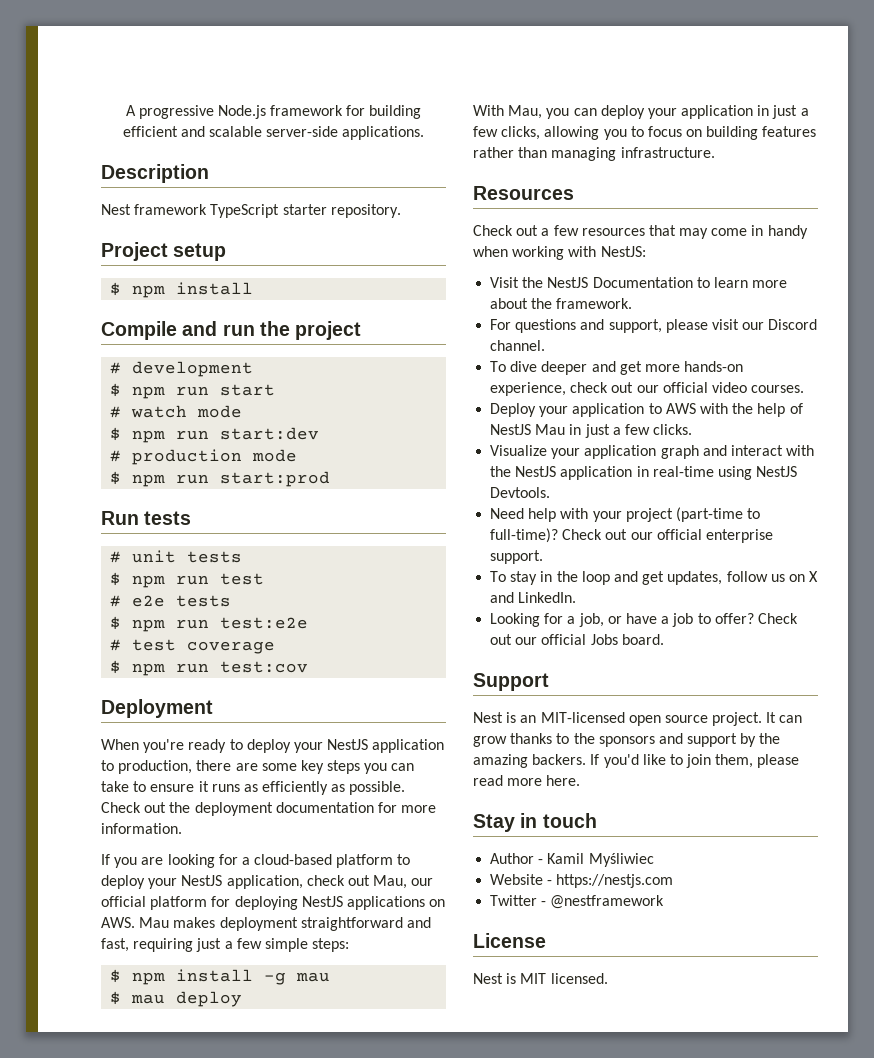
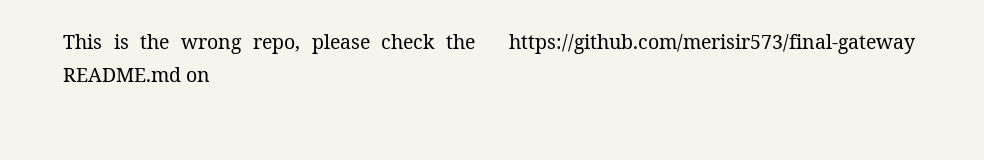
- A progressive Node.js framework for building efficient and scalable server-side applications.
- Description
- Nest framework TypeScript starter repository.
- Project setup
- $ npm install
- Compile and run the project
- # development
- $ npm run start
- # watch mode
- $ npm run start:dev
- # production mode
- $ npm run start:prod
- Run tests
- # unit tests
- $ npm run test
- # e2e tests
- $ npm run test:e2e
- # test coverage
- $ npm run test:cov
- Deployment
- When you're ready to deploy your NestJS application to production, there are some key steps you can take to ensure it runs as efficiently as possible. Check out the deployment documentation for more information.
- If you are looking for a cloud-based platform to deploy your NestJS application, check out Mau, our official platform for deploying NestJS applications on AWS. Mau makes deployment straightforward and fast, requiring just a few simple steps:
- $ npm install -g mau
- $ mau deploy
- With Mau, you can deploy your application in just a few clicks, allowing you to focus on building features rather than managing infrastructure.
- Resources
- Check out a few resources that may come in handy when working with NestJS:
- Visit the NestJS Documentation to learn more about the framework.
- For questions and support, please visit our Discord channel.
- To dive deeper and get more hands-on experience, check out our official video courses.
- Deploy your application to AWS with the help of NestJS Mau in just a few clicks.
- Visualize your application graph and interact with the NestJS application in real-time using NestJS Devtools.
- Need help with your project (part-time to full-time)? Check out our official enterprise support.
- To stay in the loop and get updates, follow us on X and LinkedIn.
- Looking for a job, or have a job to offer? Check out our official Jobs board.
- Support
- Nest is an MIT-licensed open source project. It can grow thanks to the sponsors and support by the amazing backers. If you'd like to join them, please read more here.
- Stay in touch
- Author - Kamil Myśliwiec
- Website - https://nestjs.com
- Twitter - @nestframework
- License
- Nest is MIT licensed.
+ This is the wrong repo, please check the README.md on https://github.com/merisir573/final-gateway

